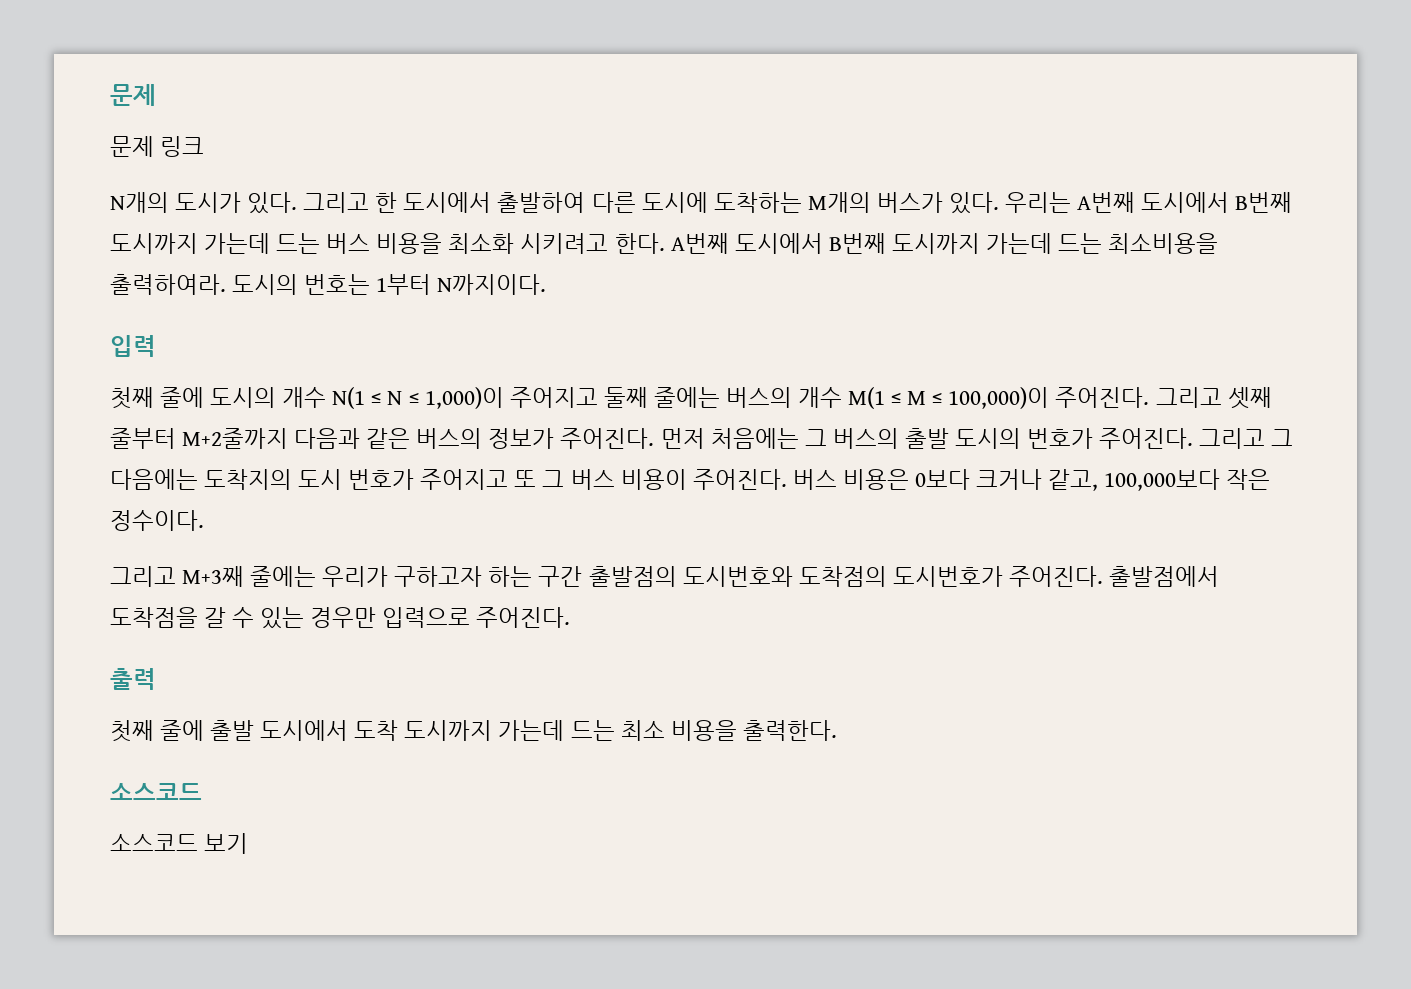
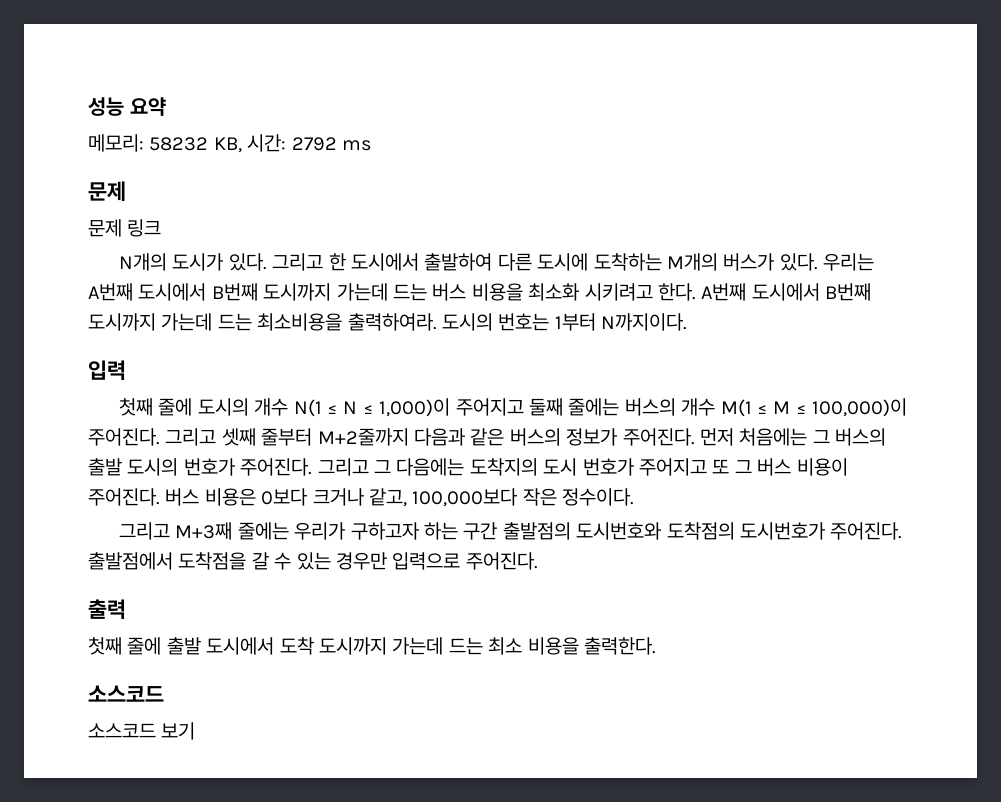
+ 성능 요약
+ 메모리: 58232 KB, 시간: 2792 ms

